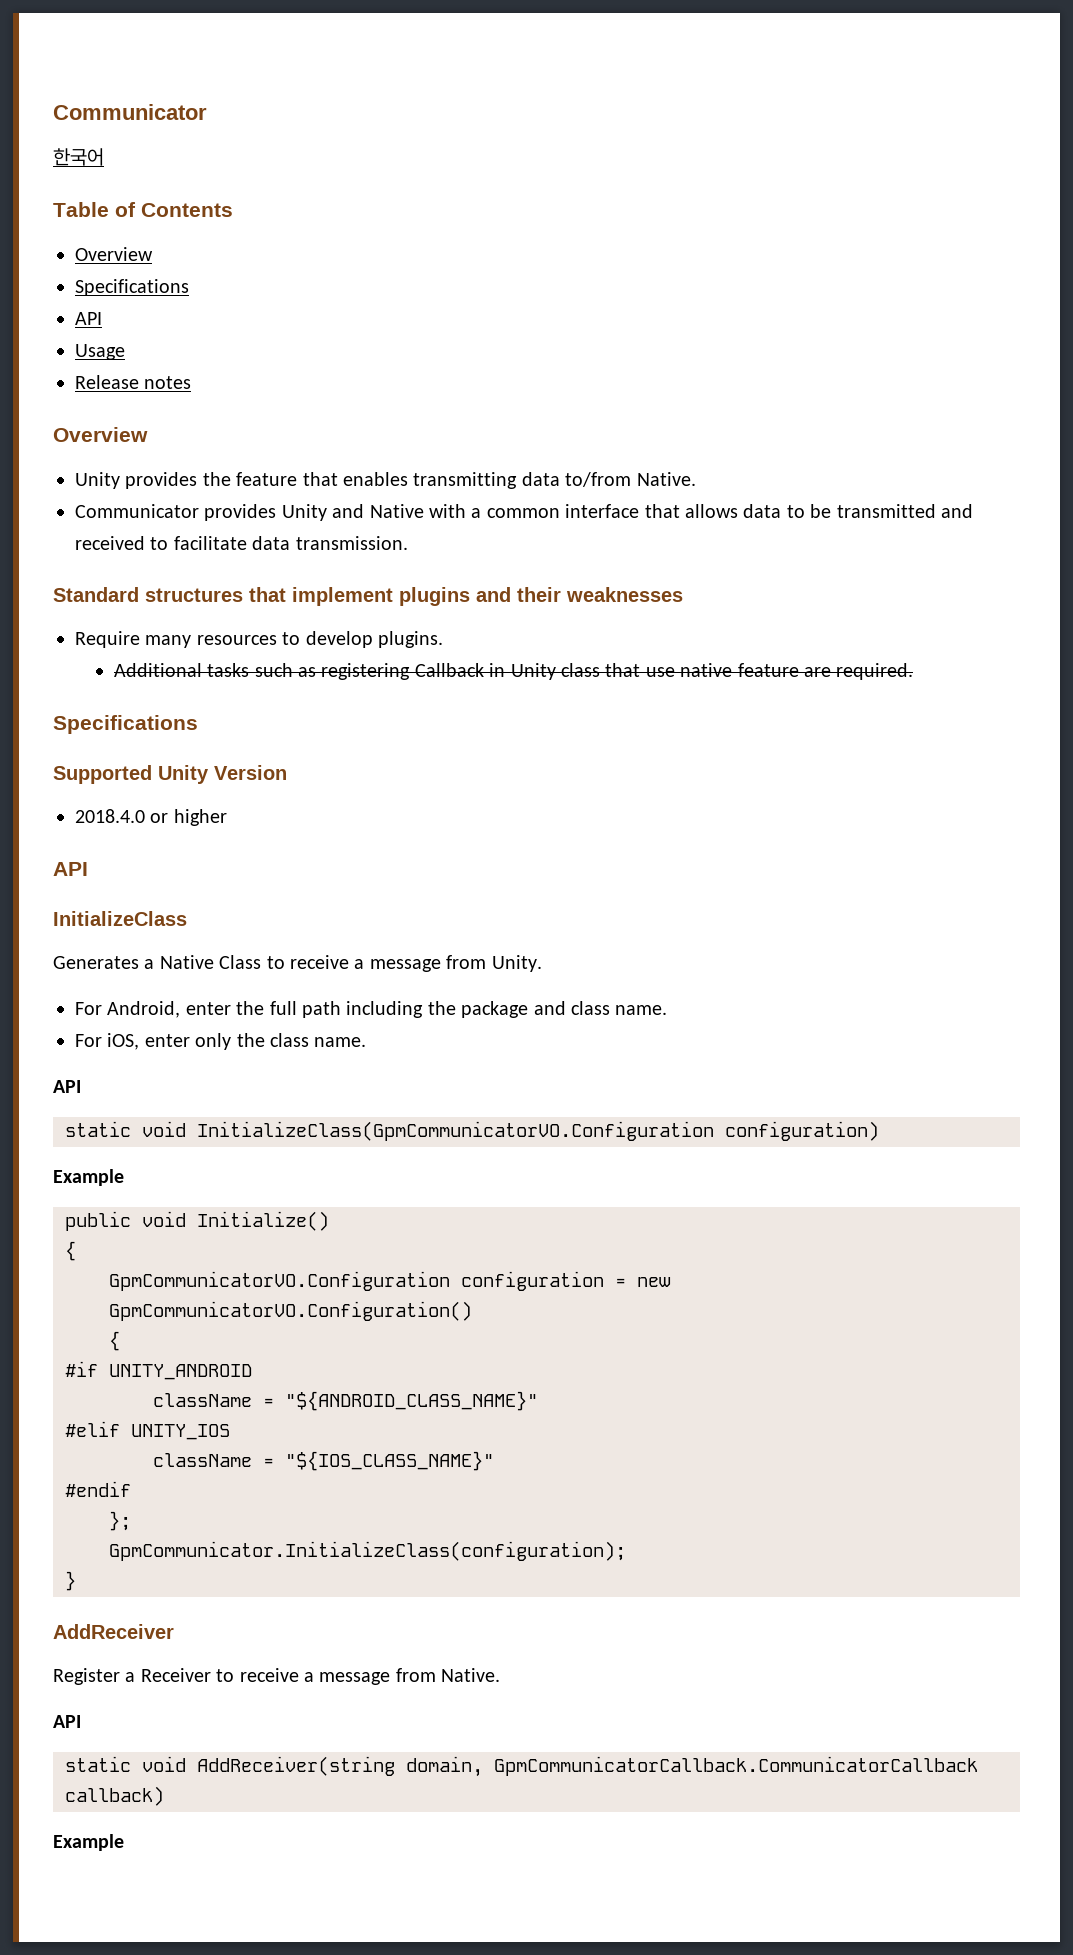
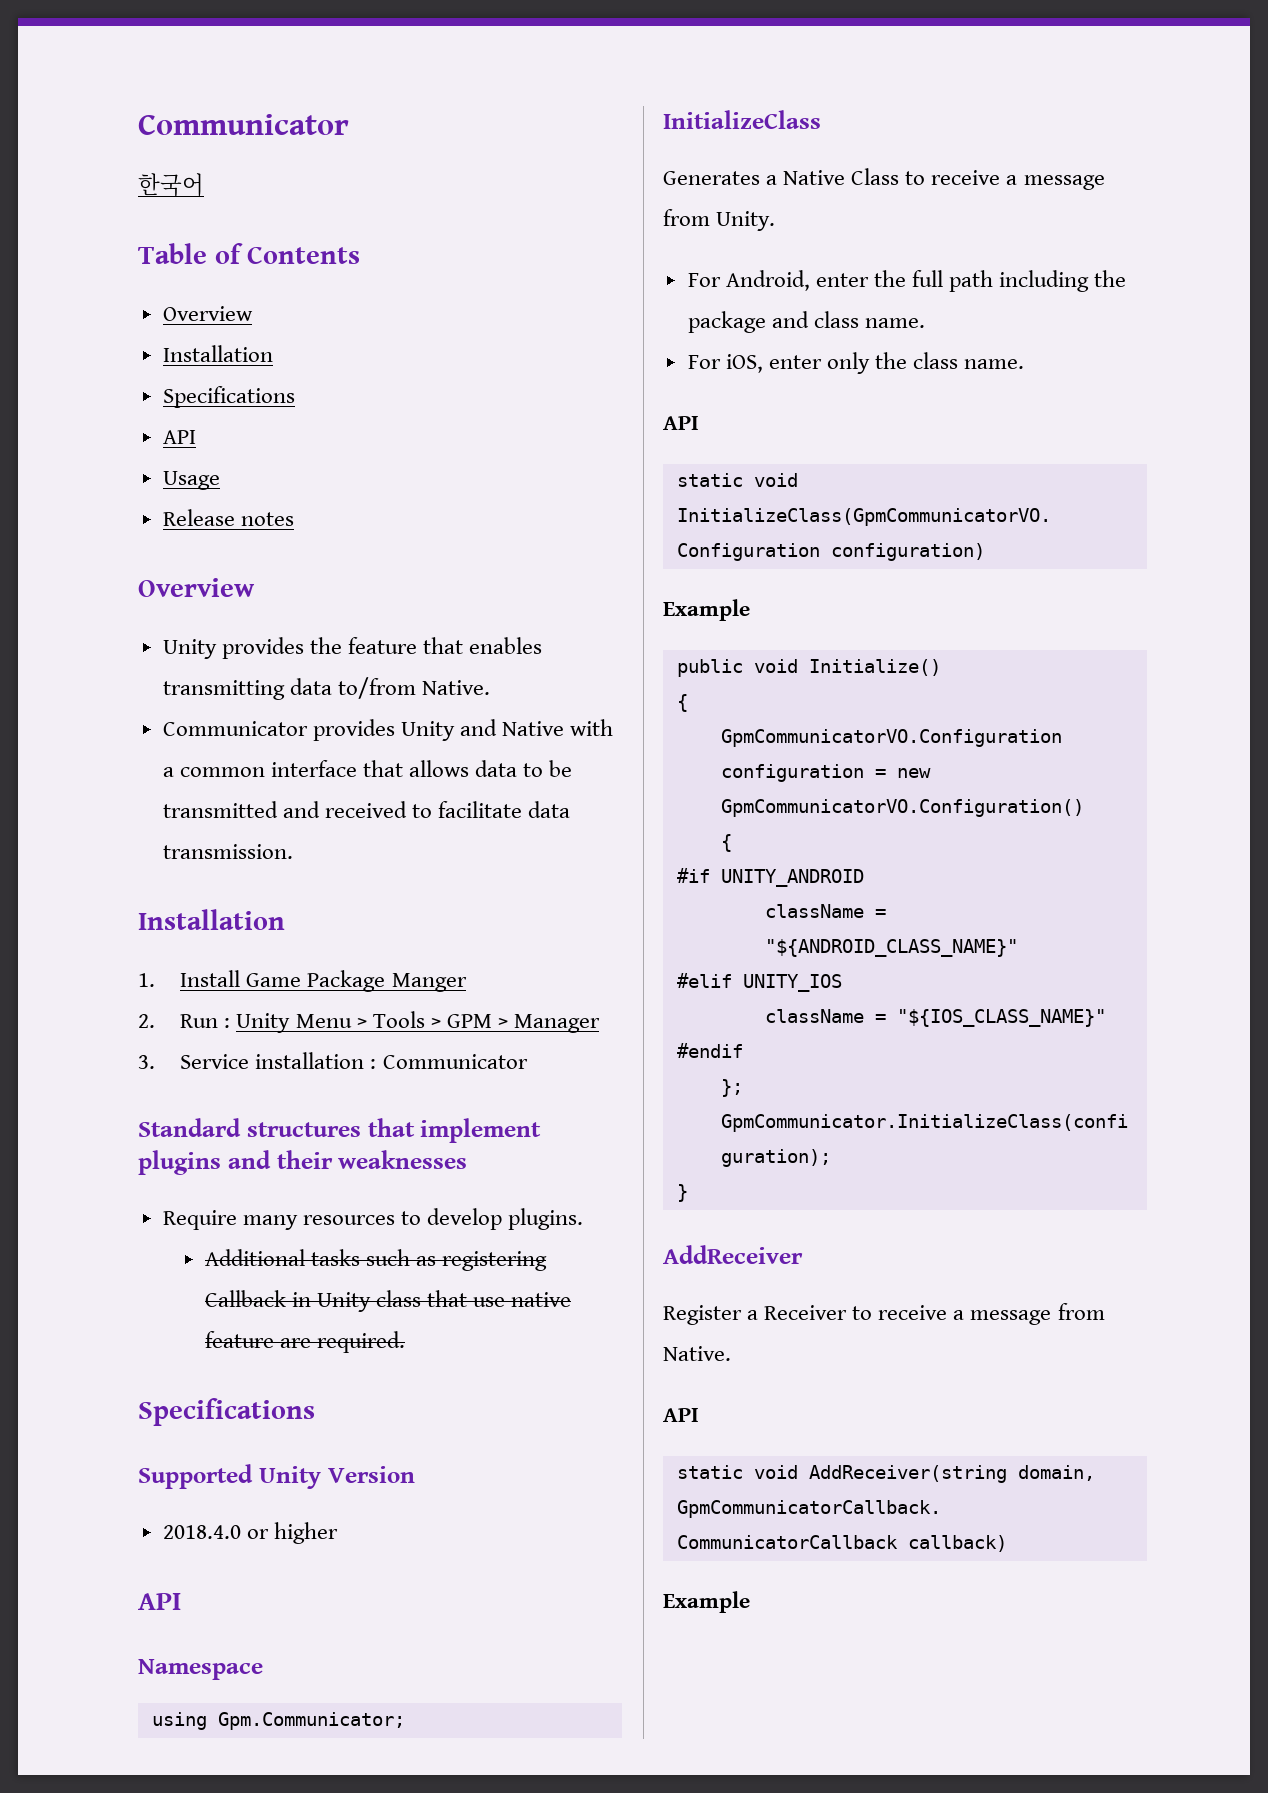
  Table of Contents
  Overview
+ Installation
  Communicator provides Unity and Native with a common interface that allows data to be transmitted and received to facilitate data transmission.
+ Installation
+ 1. Install Game Package Manger
+ 2. Run : Unity Menu > Tools > GPM > Manager
+ 3. Service installation : Communicator
+ Namespace
+ using Gpm.Communicator;

